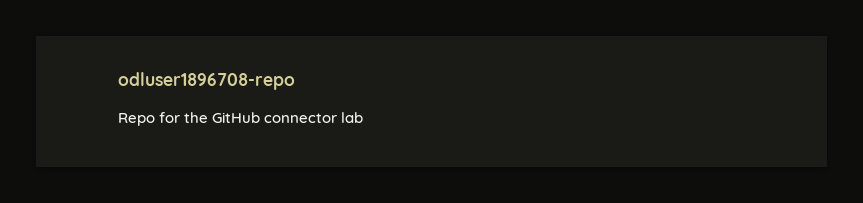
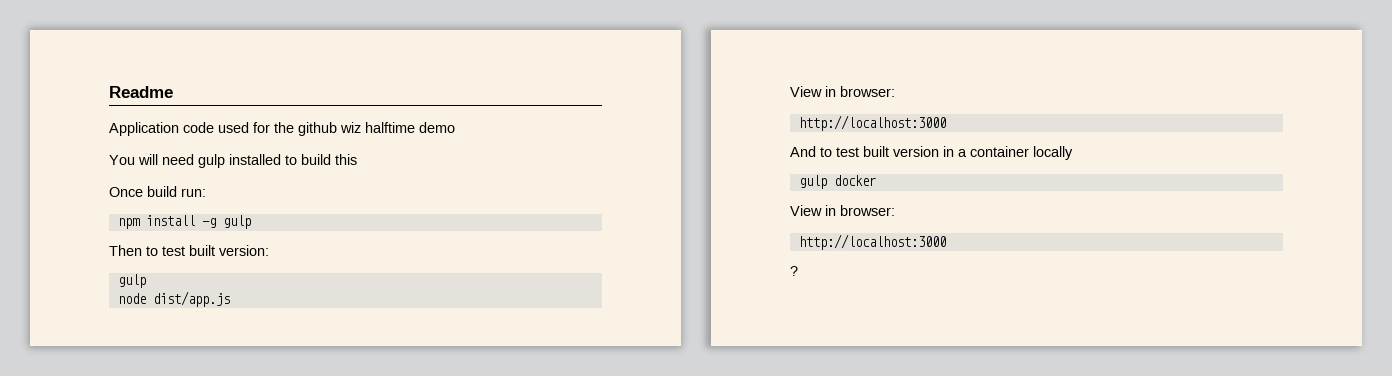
- odluser1896708-repo
- Repo for the GitHub connector lab
+ Readme
+ Application code used for the github wiz halftime demo
+ You will need gulp installed to build this
+ Once build run:
+ npm install -g gulp
+ Then to test built version:
+ gulp
+ node dist/app.js
+ View in browser:
+ http://localhost:3000
+ And to test built version in a container locally
+ gulp docker
+ View in browser:
+ http://localhost:3000
+ ?

